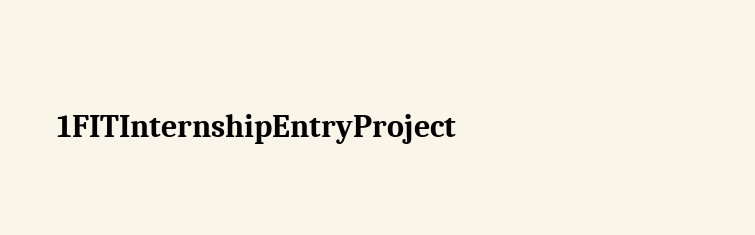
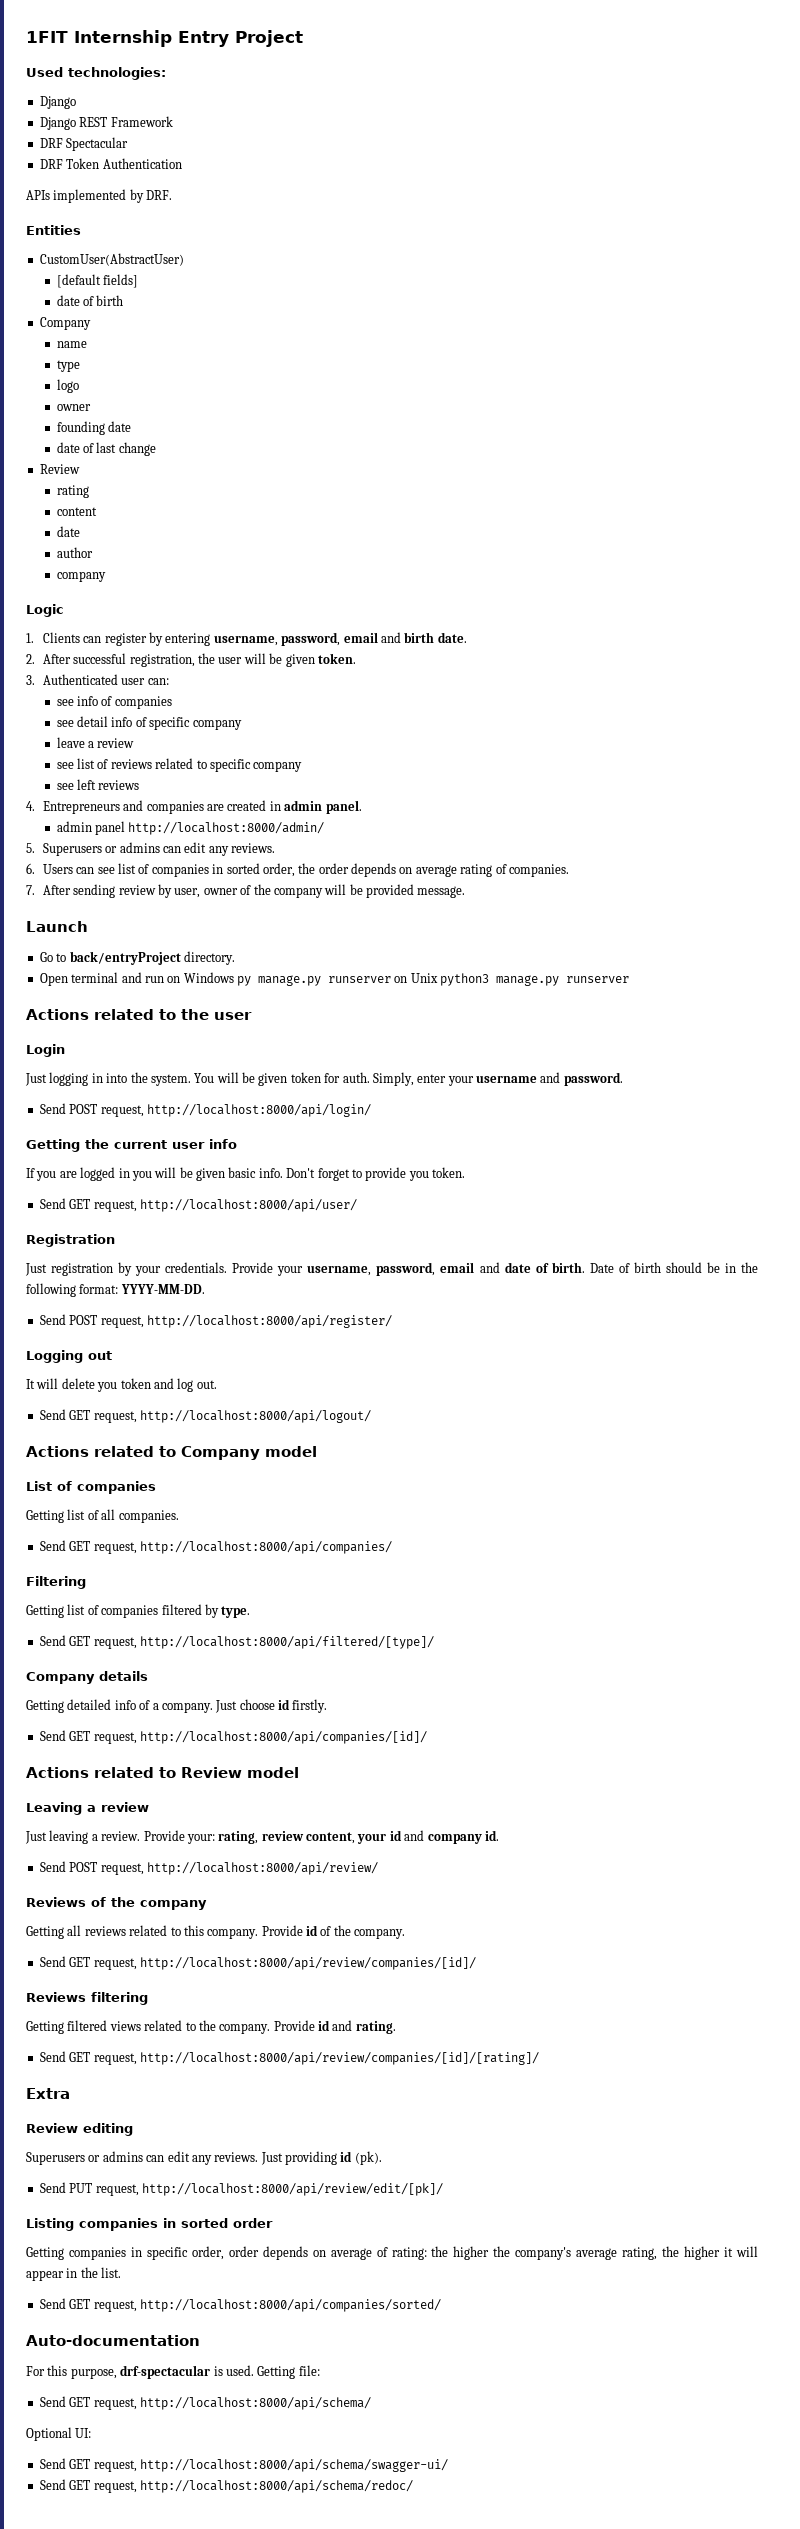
- 1FITInternshipEntryProject
+ 1FIT Internship Entry Project
+ Used technologies:
+ Django
+ Django REST Framework
+ DRF Spectacular
+ DRF Token Authentication
+ APIs implemented by DRF.
+ Entities
+ CustomUser(AbstractUser)
+ [default fields]
+ date of birth
+ Company
+ name
+ type
+ logo
+ owner
+ founding date
+ date of last change
+ Review
+ rating
+ content
+ date
+ author
+ company
+ Logic
+ 1. Clients can register by entering username, password, email and birth date.
+ 2. After successful registration, the user will be given token.
+ 3. Authenticated user can:
+ see info of companies
+ see detail info of specific company
+ leave a review
+ see list of reviews related to specific company
+ see left reviews
+ 4. Entrepreneurs and companies are created in admin panel.
+ admin panel http://localhost:8000/admin/
+ 5. Superusers or admins can edit any reviews.
+ 6. Users can see list of companies in sorted order, the order depends on average rating of companies.
+ 7. After sending review by user, owner of the company will be provided message.
+ Launch
+ Go to back/entryProject directory.
+ Open terminal and run on Windows py manage.py runserver on Unix python3 manage.py runserver
+ Actions related to the user
+ Login
+ Just logging in into the system. You will be given token for auth. Simply, enter your username and password.
+ Send POST request, http://localhost:8000/api/login/
+ Getting the current user info
+ If you are logged in you will be given basic info. Don't forget to provide you token.
+ Send GET request, http://localhost:8000/api/user/
+ Registration
+ Just registration by your credentials. Provide your username, password, email and date of birth. Date of birth should be in the following format: YYYY-MM-DD.
+ Send POST request, http://localhost:8000/api/register/
+ Logging out
+ It will delete you token and log out.
+ Send GET request, http://localhost:8000/api/logout/
+ Actions related to Company model
+ List of companies
+ Getting list of all companies.
+ Send GET request, http://localhost:8000/api/companies/
+ Filtering
+ Getting list of companies filtered by type.
+ Send GET request, http://localhost:8000/api/filtered/[type]/
+ Company details
+ Getting detailed info of a company. Just choose id firstly.
+ Send GET request, http://localhost:8000/api/companies/[id]/
+ Actions related to Review model
+ Leaving a review
+ Just leaving a review. Provide your: rating, review content, your id and company id.
+ Send POST request, http://localhost:8000/api/review/
+ Reviews of the company
+ Getting all reviews related to this company. Provide id of the company.
+ Send GET request, http://localhost:8000/api/review/companies/[id]/
+ Reviews filtering
+ Getting filtered views related to the company. Provide id and rating.
+ Send GET request, http://localhost:8000/api/review/companies/[id]/[rating]/
+ Extra
+ Review editing
+ Superusers or admins can edit any reviews. Just providing id (pk).
+ Send PUT request, http://localhost:8000/api/review/edit/[pk]/
+ Listing companies in sorted order
+ Getting companies in specific order, order depends on average of rating: the higher the company's average rating, the higher it will appear in the list.
+ Send GET request, http://localhost:8000/api/companies/sorted/
+ Auto-documentation
+ For this purpose, drf-spectacular is used. Getting file:
+ Send GET request, http://localhost:8000/api/schema/
+ Optional UI:
+ Send GET request, http://localhost:8000/api/schema/swagger-ui/
+ Send GET request, http://localhost:8000/api/schema/redoc/

